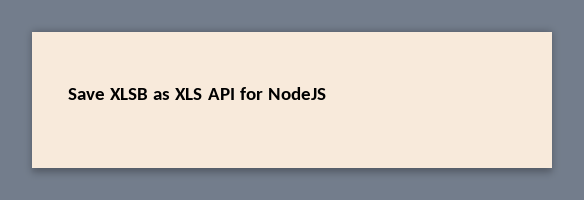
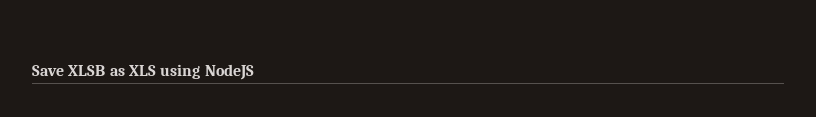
- Save XLSB as XLS API for NodeJS
+ Save XLSB as XLS using NodeJS

